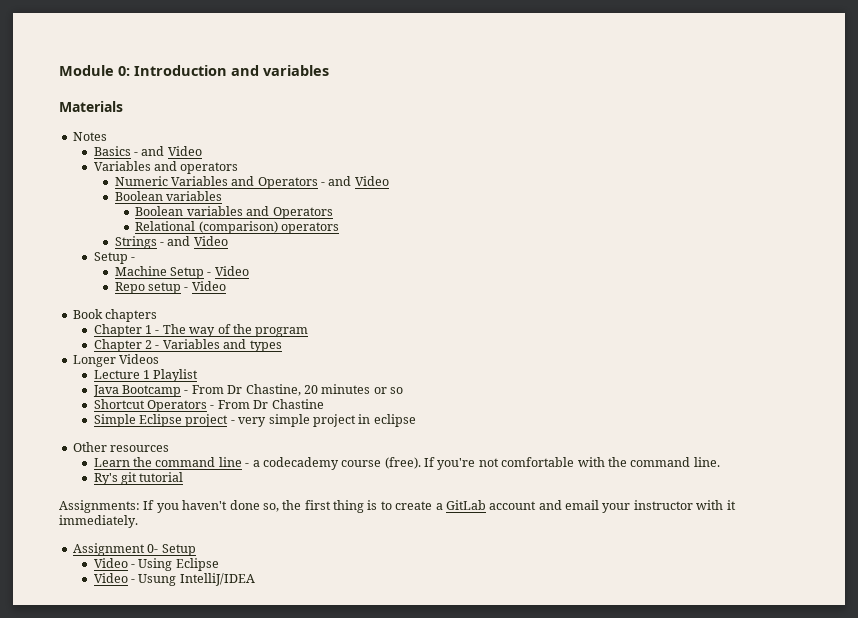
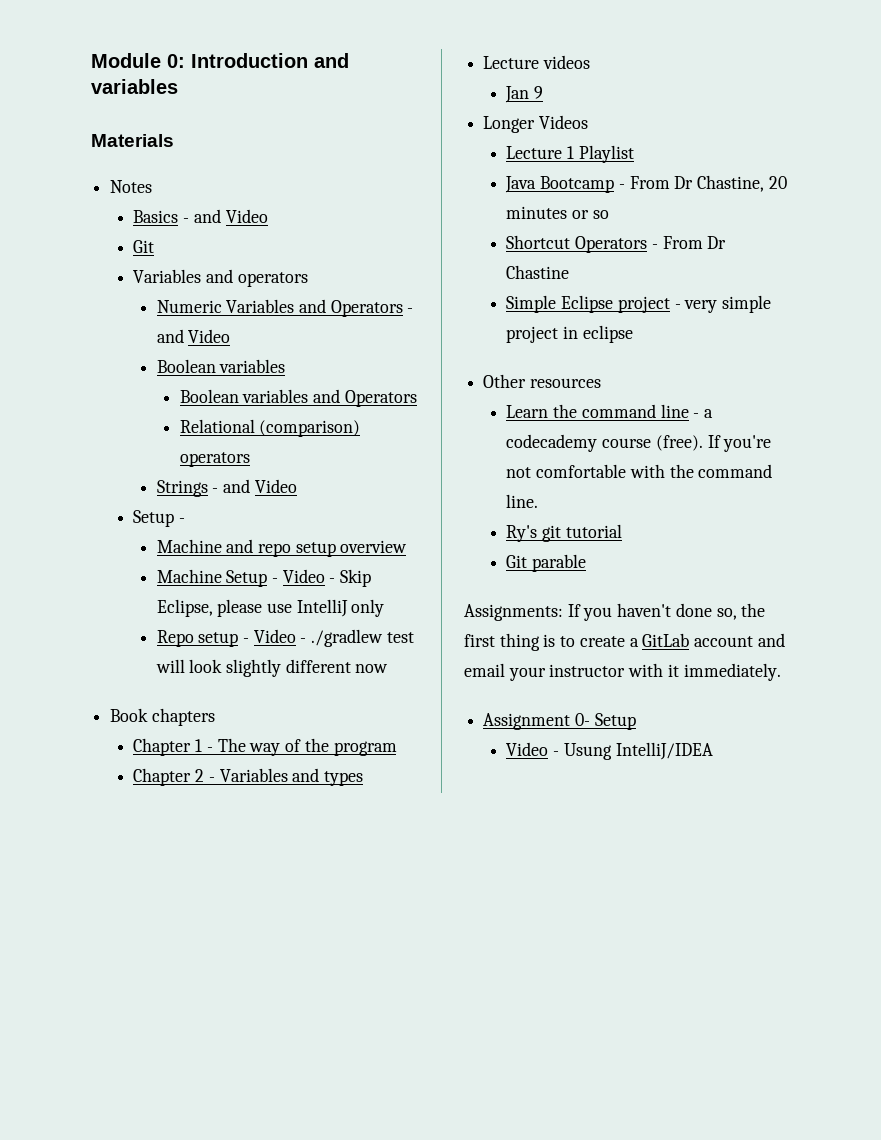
  Basics - and Video
+ Git
+ Machine and repo setup overview
- Machine Setup - Video
- Repo setup - Video
+ Machine Setup - Video - Skip Eclipse, please use IntelliJ only
+ Repo setup - Video - ./gradlew test will look slightly different now
+ Lecture videos
+ Jan 9
+ Git parable
- Video - Using Eclipse

